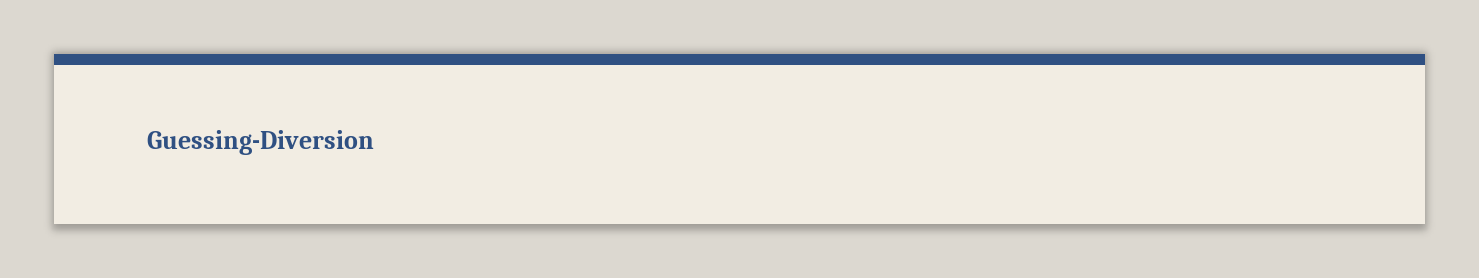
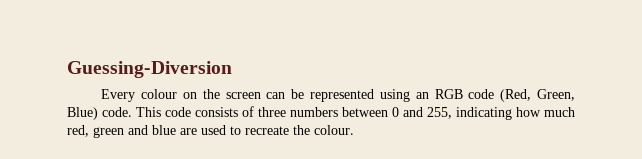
+ Every colour on the screen can be represented using an RGB code (Red, Green, Blue) code. This code consists of three numbers between 0 and 255, indicating how much red, green and blue are used to recreate the colour.

